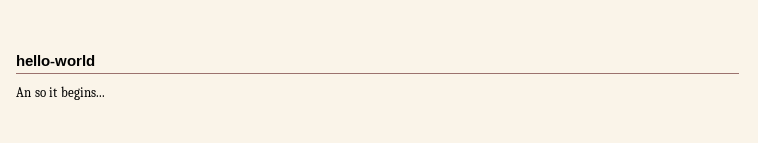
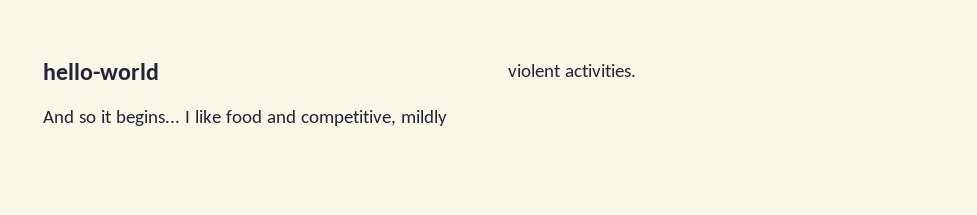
- An so it begins...
+ And so it begins...
+ I like food and competitive, mildly violent activities.

